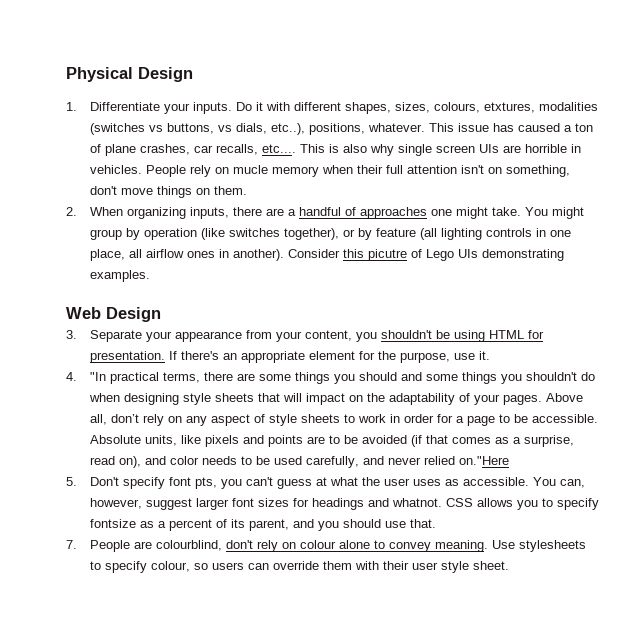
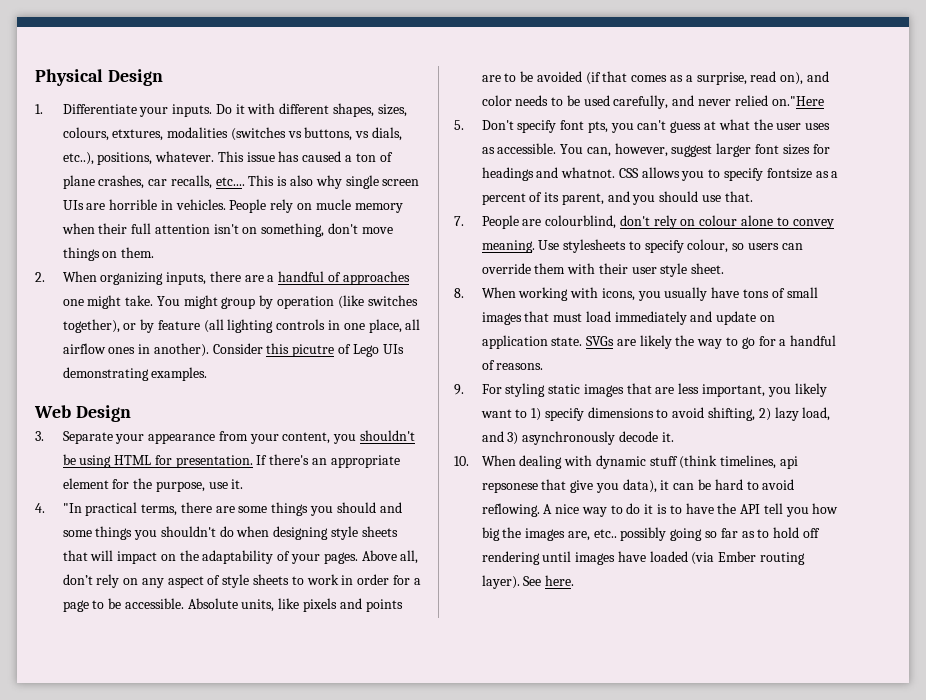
+ 8. When working with icons, you usually have tons of small images that must load immediately and update on application state. SVGs are likely the way to go for a handful of reasons.
+ 9. For styling static images that are less important, you likely want to 1) specify dimensions to avoid shifting, 2) lazy load, and 3) asynchronously decode it.
+ 10. When dealing with dynamic stuff (think timelines, api repsonese that give you data), it can be hard to avoid reflowing. A nice way to do it is to have the API tell you how big the images are, etc.. possibly going so far as to hold off rendering until images have loaded (via Ember routing layer). See here.

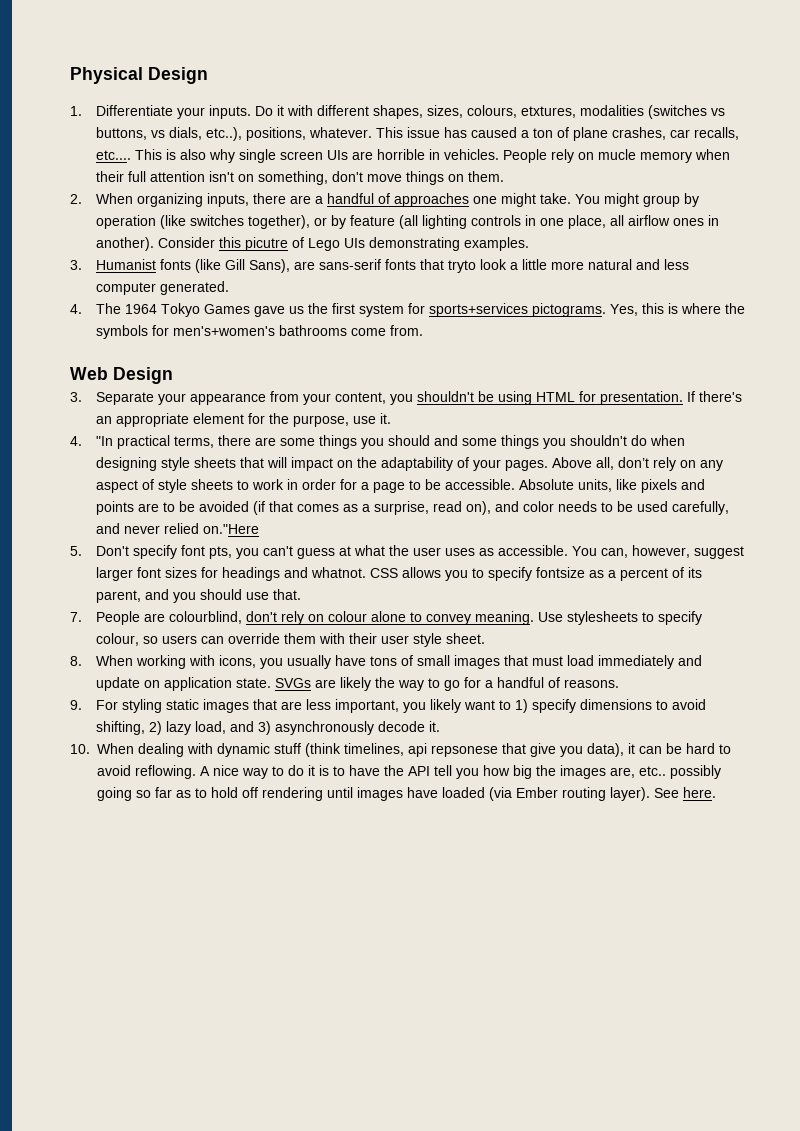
+ 3. Humanist fonts (like Gill Sans), are sans-serif fonts that tryto look a little more natural and less computer generated.
+ 4. The 1964 Tokyo Games gave us the first system for sports+services pictograms. Yes, this is where the symbols for men's+women's bathrooms come from.

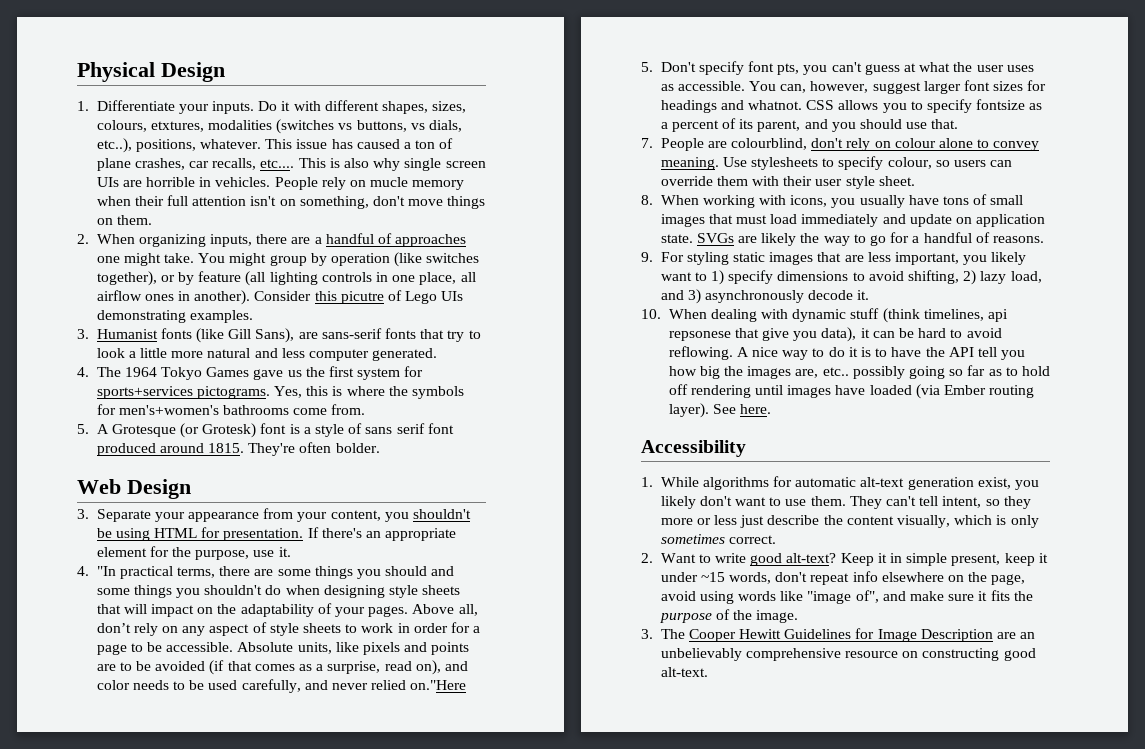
- 3. Humanist fonts (like Gill Sans), are sans-serif fonts that tryto look a little more natural and less computer generated.
+ 3. Humanist fonts (like Gill Sans), are sans-serif fonts that try to look a little more natural and less computer generated.
+ 5. A Grotesque (or Grotesk) font is a style of sans serif font produced around 1815. They're often bolder.
+ Accessibility
+ 1. While algorithms for automatic alt-text generation exist, you likely don't want to use them. They can't tell intent, so they more or less just describe the content visually, which is only sometimes correct.
+ 2. Want to write good alt-text? Keep it in simple present, keep it under ~15 words, don't repeat info elsewhere on the page, avoid using words like "image of", and make sure it fits the purpose of the image.
+ 3. The Cooper Hewitt Guidelines for Image Description are an unbelievably comprehensive resource on constructing good alt-text.

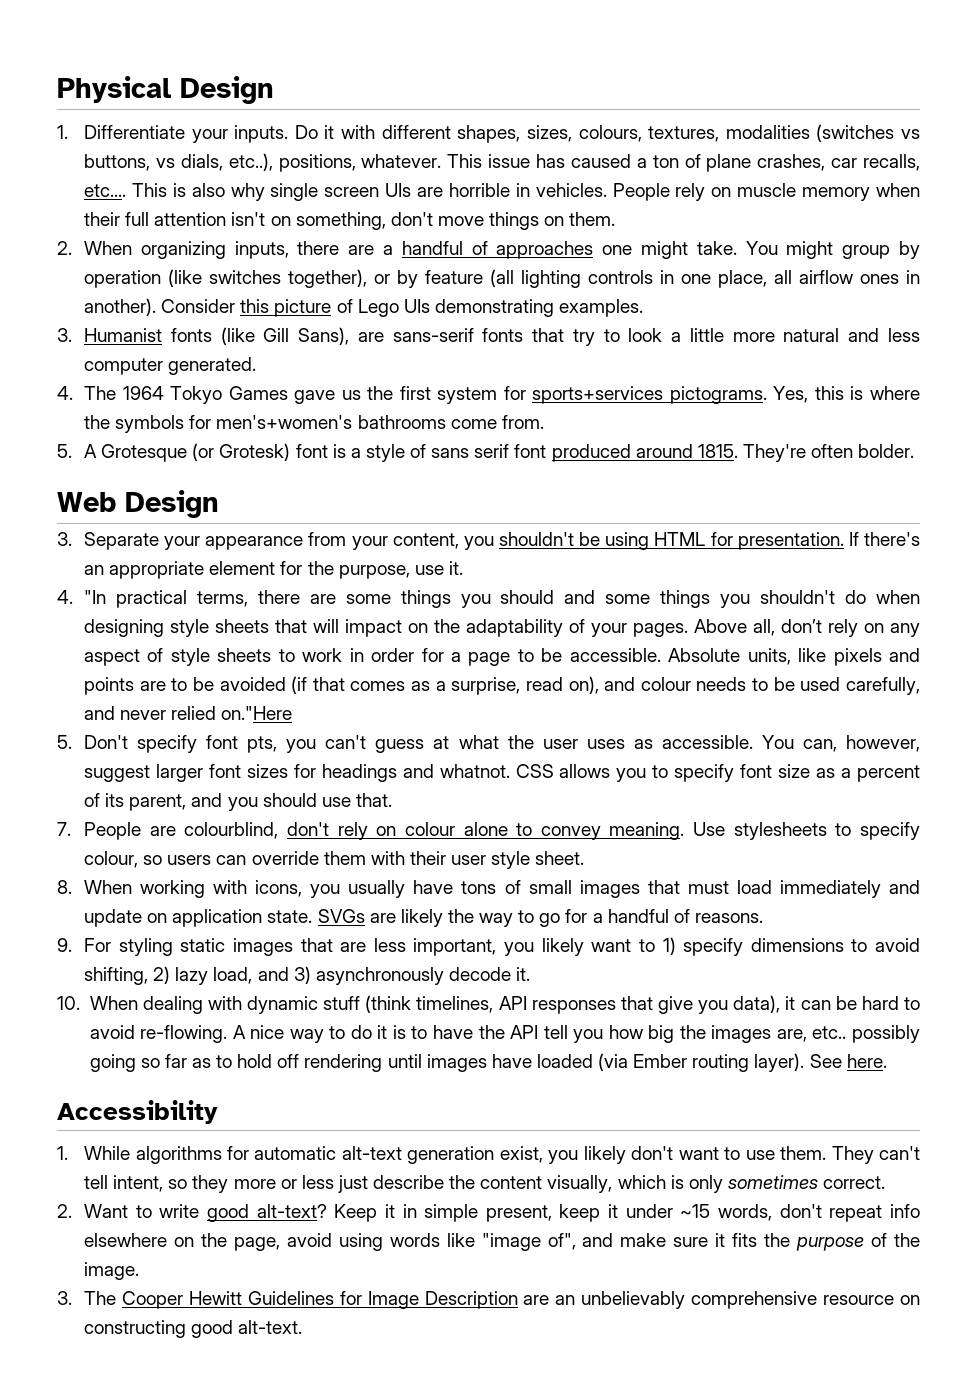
- Do it with different shapes, sizes, colours, etxtures, modalities (switches vs buttons, vs dials, etc..), positions, whatever.
+ Do it with different shapes, sizes, colours, textures, modalities (switches vs buttons, vs dials, etc..), positions, whatever.
- People rely on mucle memory when their full attention isn't on something, don't move things on them.
+ People rely on muscle memory when their full attention isn't on something, don't move things on them.
- Consider this picutre of Lego UIs demonstrating examples.
+ Consider this picture of Lego UIs demonstrating examples.
- Absolute units, like pixels and points are to be avoided (if that comes as a surprise, read on), and color needs to be used carefully, and never relied on."Here
+ Absolute units, like pixels and points are to be avoided (if that comes as a surprise, read on), and colour needs to be used carefully, and never relied on."Here
- CSS allows you to specify fontsize as a percent of its parent, and you should use that.
+ CSS allows you to specify font size as a percent of its parent, and you should use that.
- 10. When dealing with dynamic stuff (think timelines, api repsonese that give you data), it can be hard to avoid reflowing.
+ 10. When dealing with dynamic stuff (think timelines, API responses that give you data), it can be hard to avoid re-flowing.

